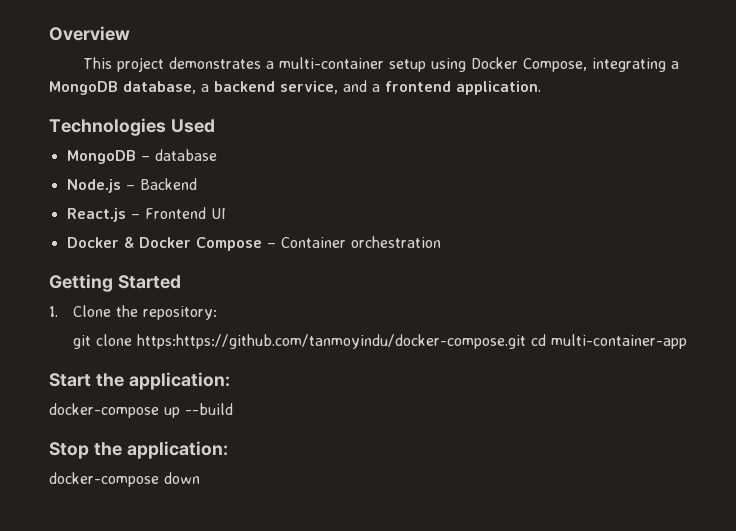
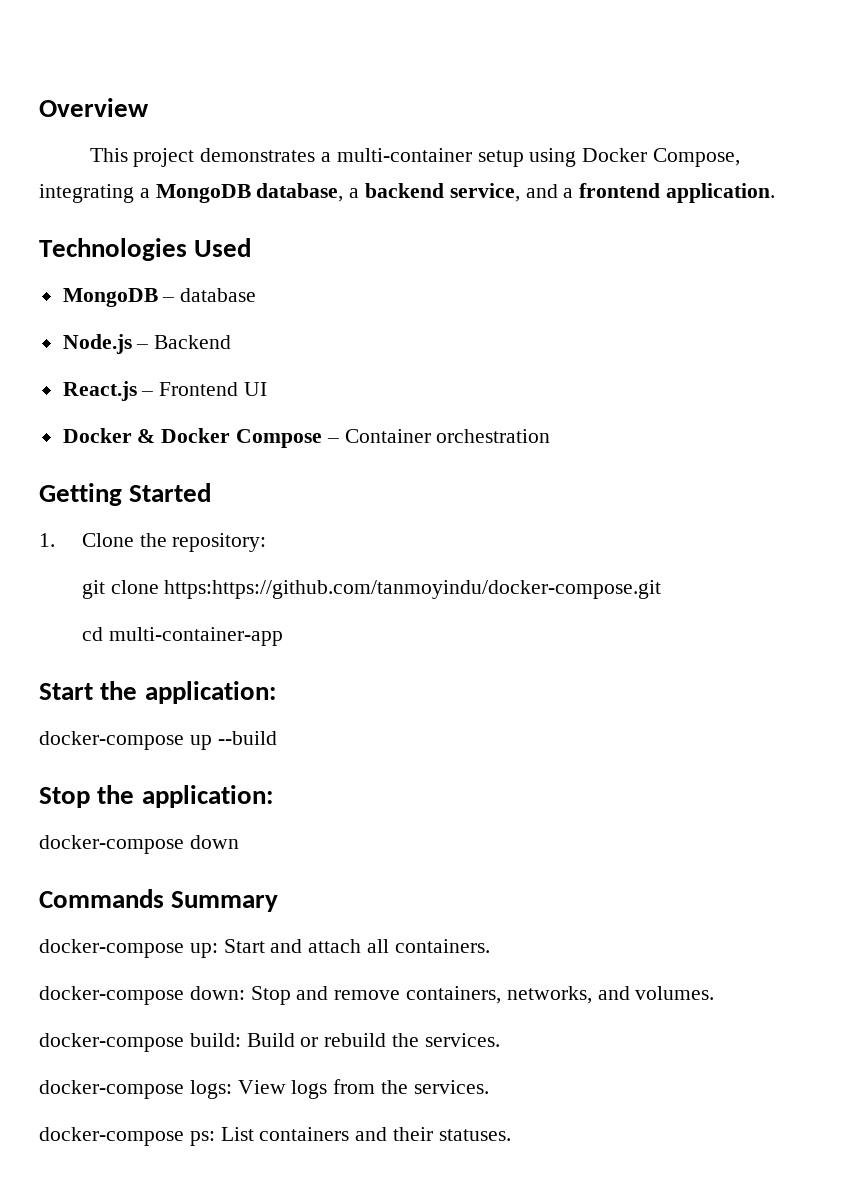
- git clone https:https://github.com/tanmoyindu/docker-compose.git cd multi-container-app
+ git clone https:https://github.com/tanmoyindu/docker-compose.git
+ cd multi-container-app
+ Commands Summary
+ docker-compose up: Start and attach all containers.
+ docker-compose down: Stop and remove containers, networks, and volumes.
+ docker-compose build: Build or rebuild the services.
+ docker-compose logs: View logs from the services.
+ docker-compose ps: List containers and their statuses.

